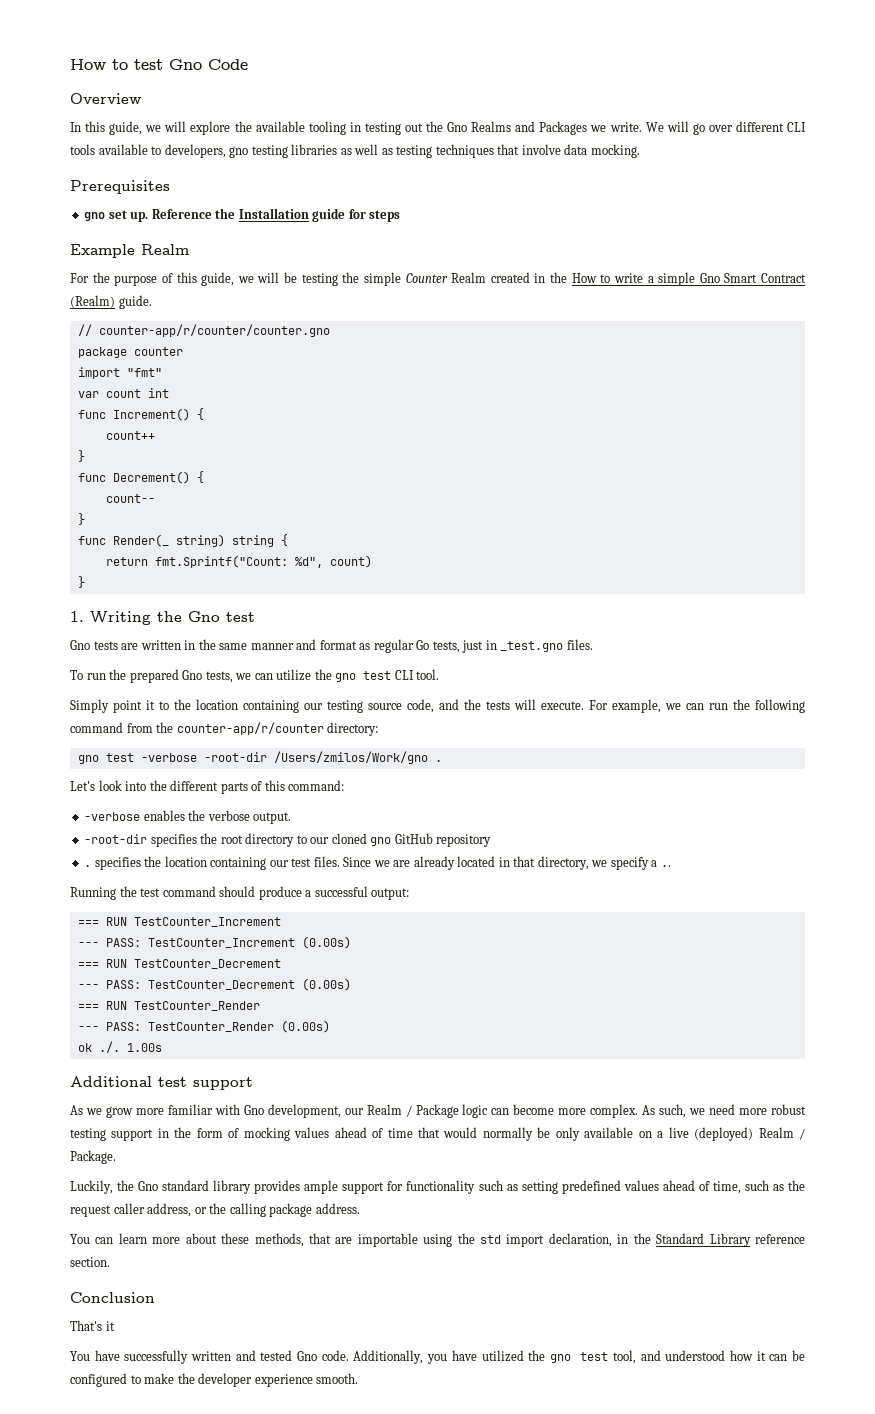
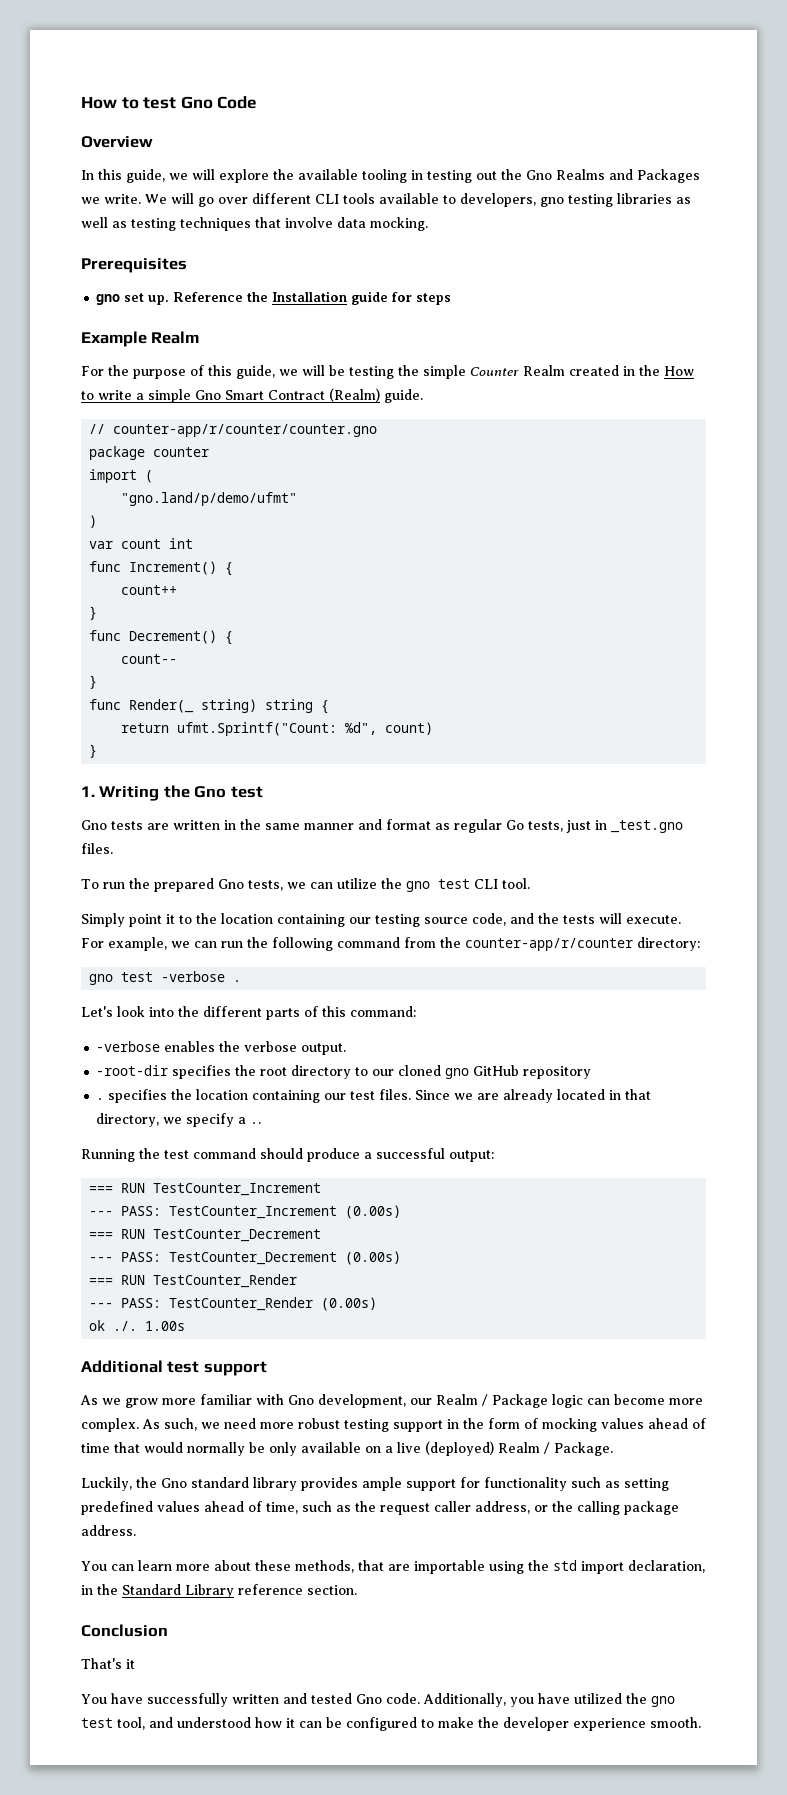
- import "fmt"
+ import (
+ "gno.land/p/demo/ufmt"
+ )
- return fmt.Sprintf("Count: %d", count)
+ return ufmt.Sprintf("Count: %d", count)
- gno test -verbose -root-dir /Users/zmilos/Work/gno .
+ gno test -verbose .

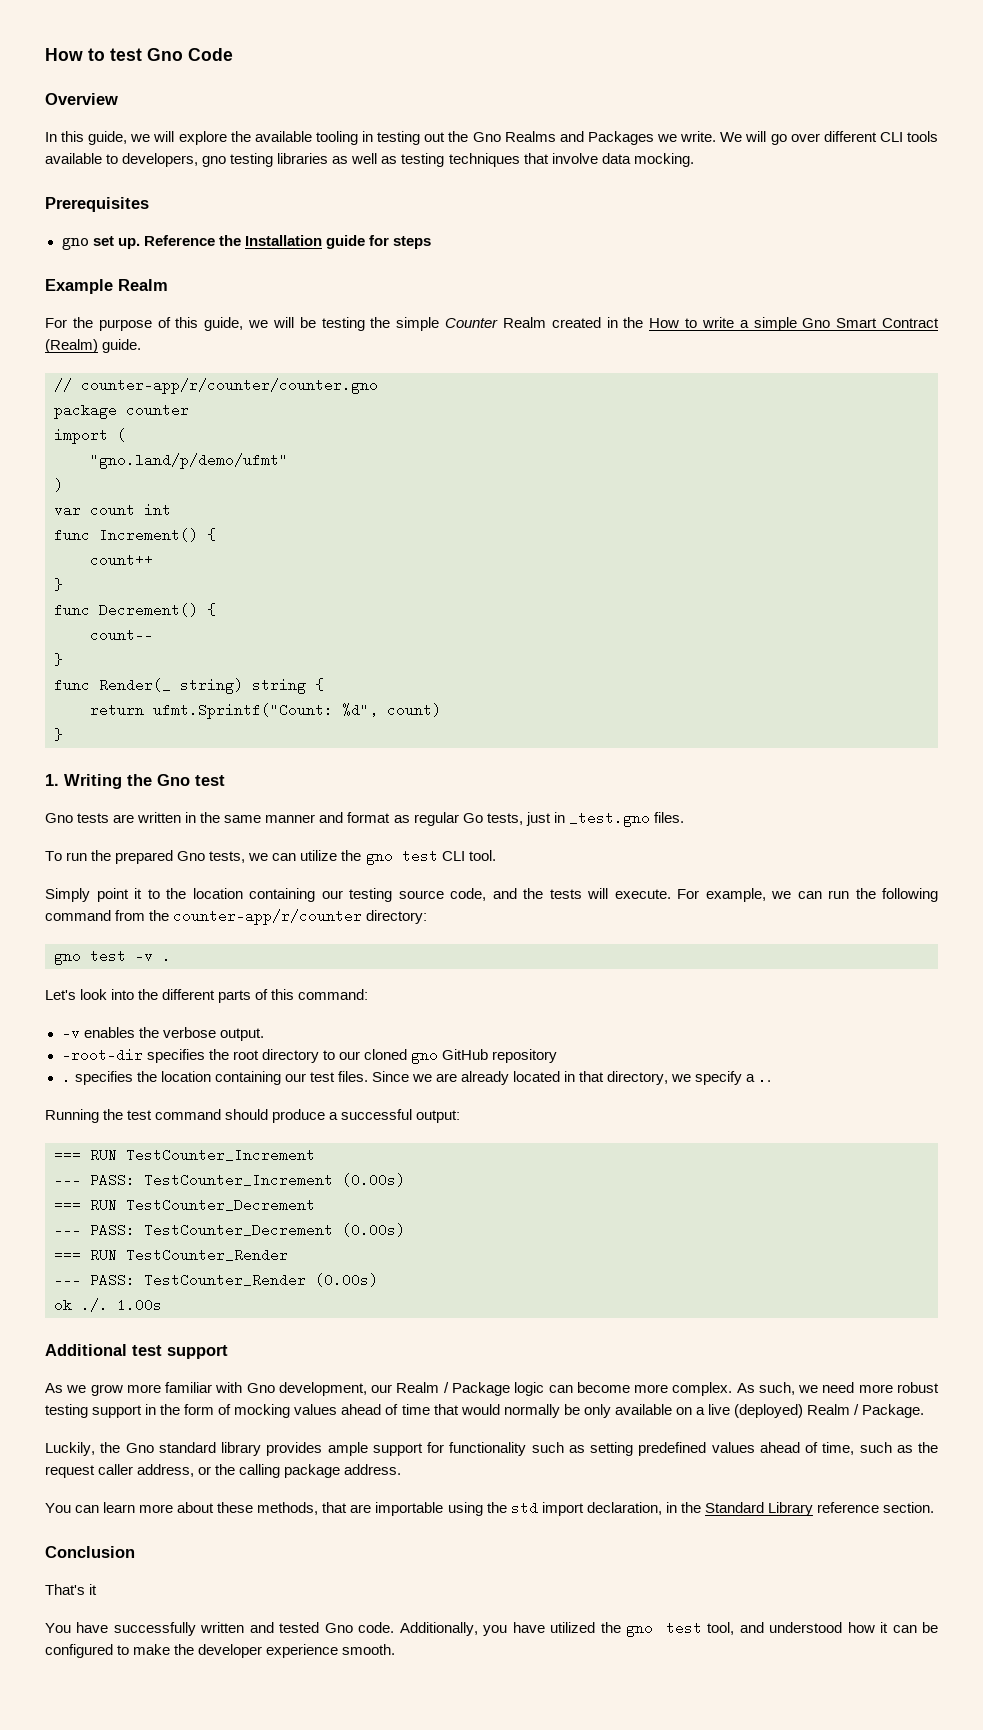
- gno test -verbose .
+ gno test -v .
- -verbose enables the verbose output.
+ -v enables the verbose output.

